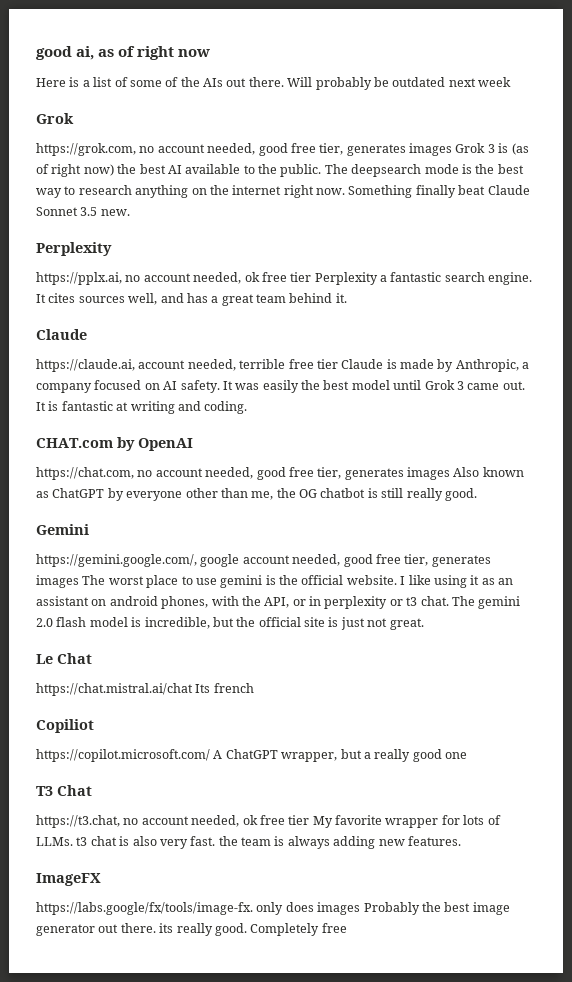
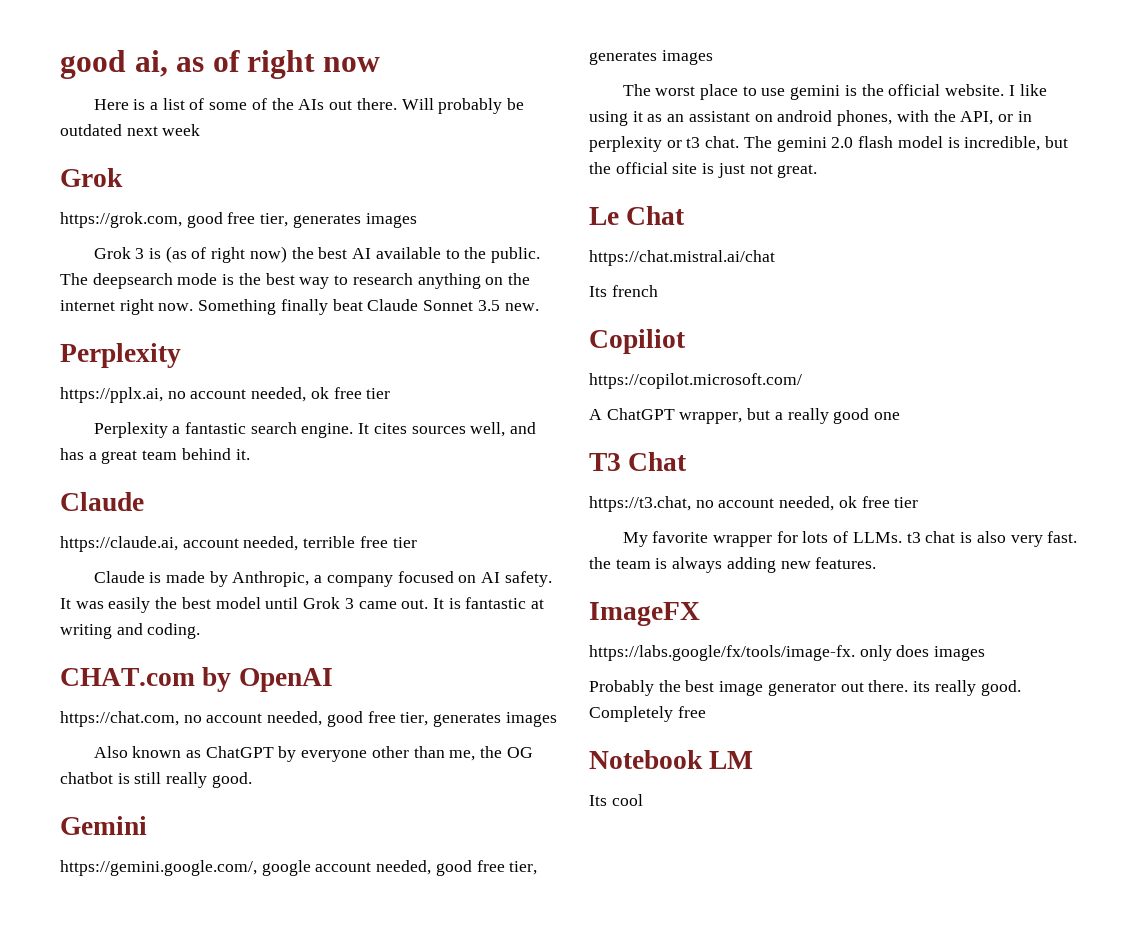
- https://grok.com, no account needed, good free tier, generates images Grok 3 is (as of right now) the best AI available to the public.
+ https://grok.com, good free tier, generates images
+ Grok 3 is (as of right now) the best AI available to the public.
- https://pplx.ai, no account needed, ok free tier Perplexity a fantastic search engine.
+ https://pplx.ai, no account needed, ok free tier
+ Perplexity a fantastic search engine.
- https://claude.ai, account needed, terrible free tier Claude is made by Anthropic, a company focused on AI safety.
+ https://claude.ai, account needed, terrible free tier
+ Claude is made by Anthropic, a company focused on AI safety.
- https://chat.com, no account needed, good free tier, generates images Also known as ChatGPT by everyone other than me, the OG chatbot is still really good.
+ https://chat.com, no account needed, good free tier, generates images
+ Also known as ChatGPT by everyone other than me, the OG chatbot is still really good.
- https://gemini.google.com/, google account needed, good free tier, generates images The worst place to use gemini is the official website.
+ https://gemini.google.com/, google account needed, good free tier, generates images
+ The worst place to use gemini is the official website.
- https://chat.mistral.ai/chat Its french
+ https://chat.mistral.ai/chat
+ Its french
- https://copilot.microsoft.com/ A ChatGPT wrapper, but a really good one
+ https://copilot.microsoft.com/
+ A ChatGPT wrapper, but a really good one
- https://t3.chat, no account needed, ok free tier My favorite wrapper for lots of LLMs. t3 chat is also very fast. the team is always adding new features.
+ https://t3.chat, no account needed, ok free tier
+ My favorite wrapper for lots of LLMs. t3 chat is also very fast. the team is always adding new features.
- https://labs.google/fx/tools/image-fx. only does images Probably the best image generator out there. its really good.
+ https://labs.google/fx/tools/image-fx. only does images
+ Probably the best image generator out there. its really good.
+ Notebook LM
+ Its cool

